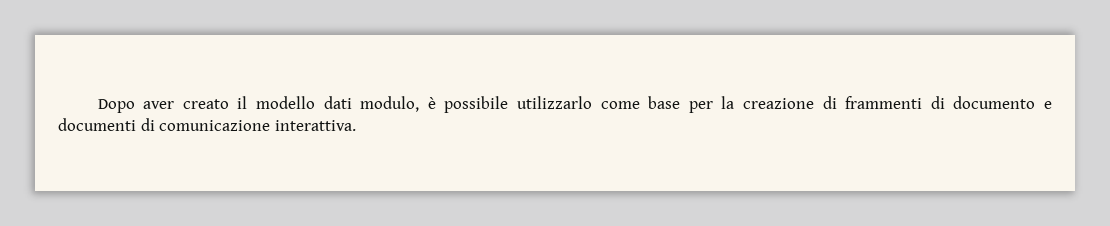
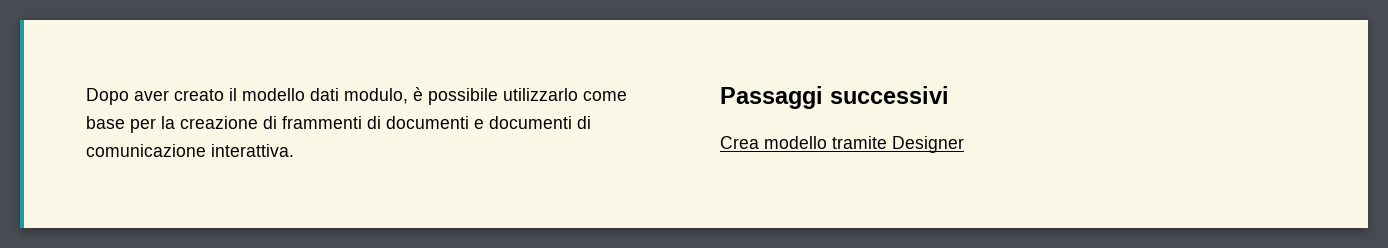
- Dopo aver creato il modello dati modulo, è possibile utilizzarlo come base per la creazione di frammenti di documento e documenti di comunicazione interattiva.
+ Dopo aver creato il modello dati modulo, è possibile utilizzarlo come base per la creazione di frammenti di documenti e documenti di comunicazione interattiva.
+ Passaggi successivi
+ Crea modello tramite Designer

